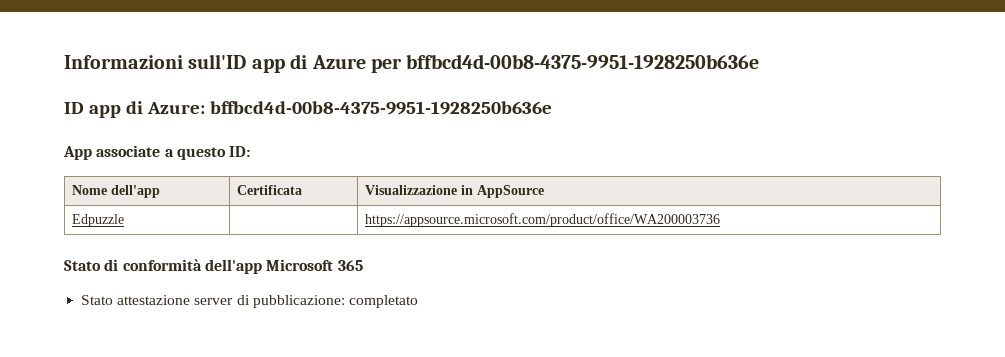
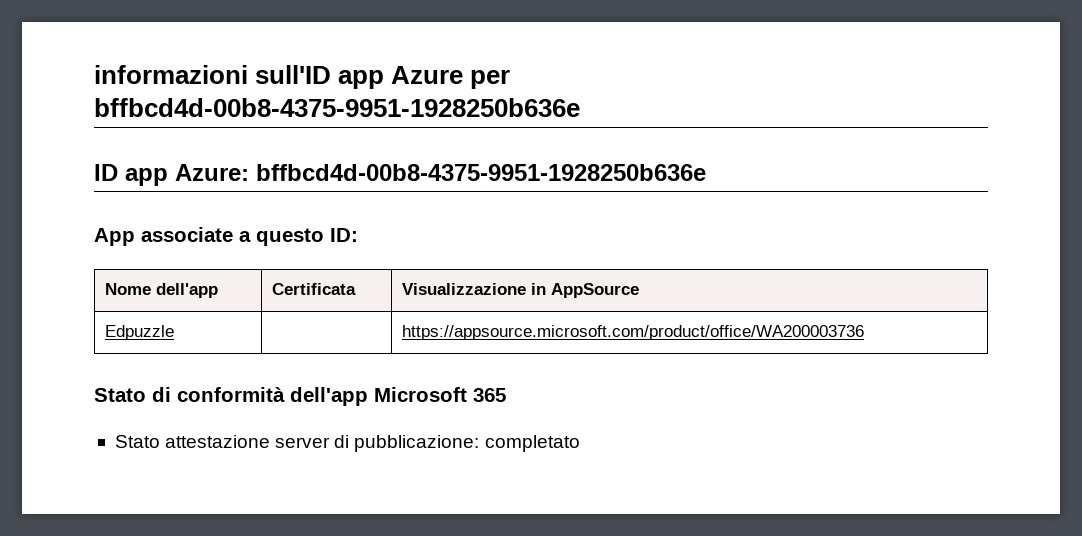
- Informazioni sull'ID app di Azure per bffbcd4d-00b8-4375-9951-1928250b636e
+ informazioni sull'ID app Azure per bffbcd4d-00b8-4375-9951-1928250b636e
- ID app di Azure: bffbcd4d-00b8-4375-9951-1928250b636e
+ ID app Azure: bffbcd4d-00b8-4375-9951-1928250b636e

